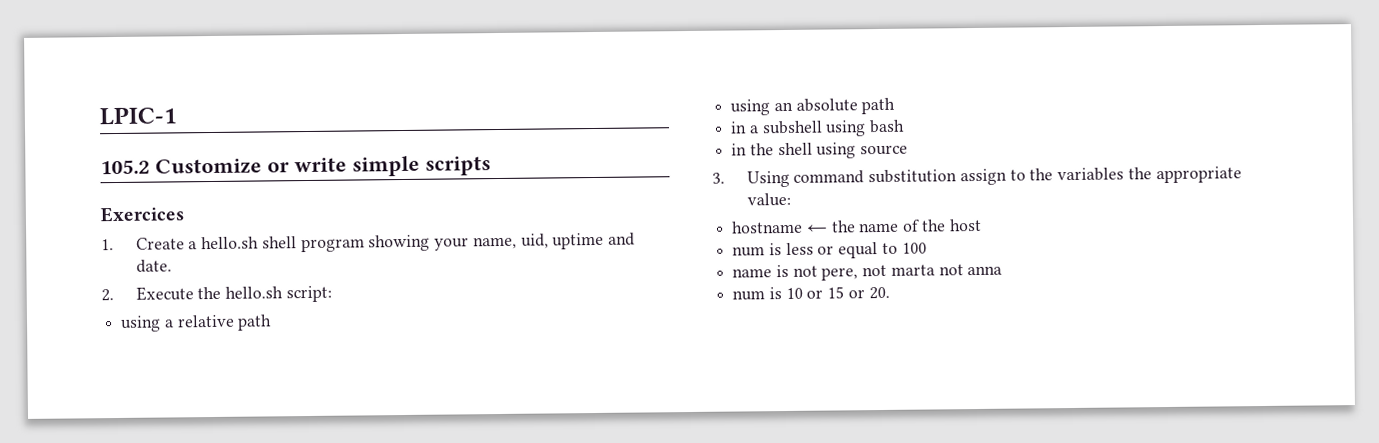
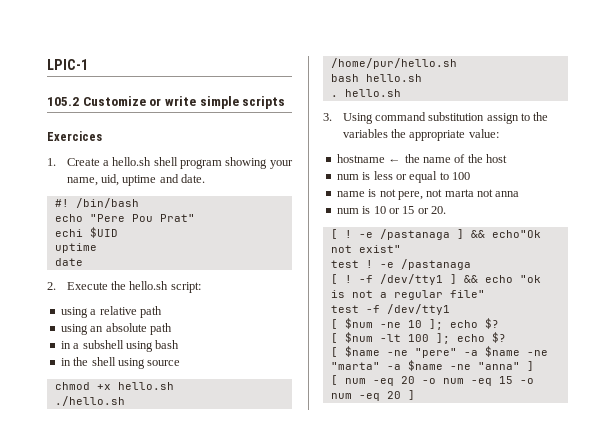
+ #! /bin/bash
+ echo "Pere Pou Prat"
+ echi $UID
+ uptime
+ date
+ chmod +x hello.sh
+ ./hello.sh
+ /home/pur/hello.sh
+ bash hello.sh
+ . hello.sh
+ [ ! -e /pastanaga ] && echo"Ok not exist"
+ test ! -e /pastanaga
+ [ ! -f /dev/tty1 ] && echo "ok is not a regular file"
+ test -f /dev/tty1
+ [ $num -ne 10 ]; echo $?
+ [ $num -lt 100 ]; echo $?
+ [ $name -ne "pere" -a $name -ne "marta" -a $name -ne "anna" ]
+ [ num -eq 20 -o num -eq 15 -o num -eq 20 ]

